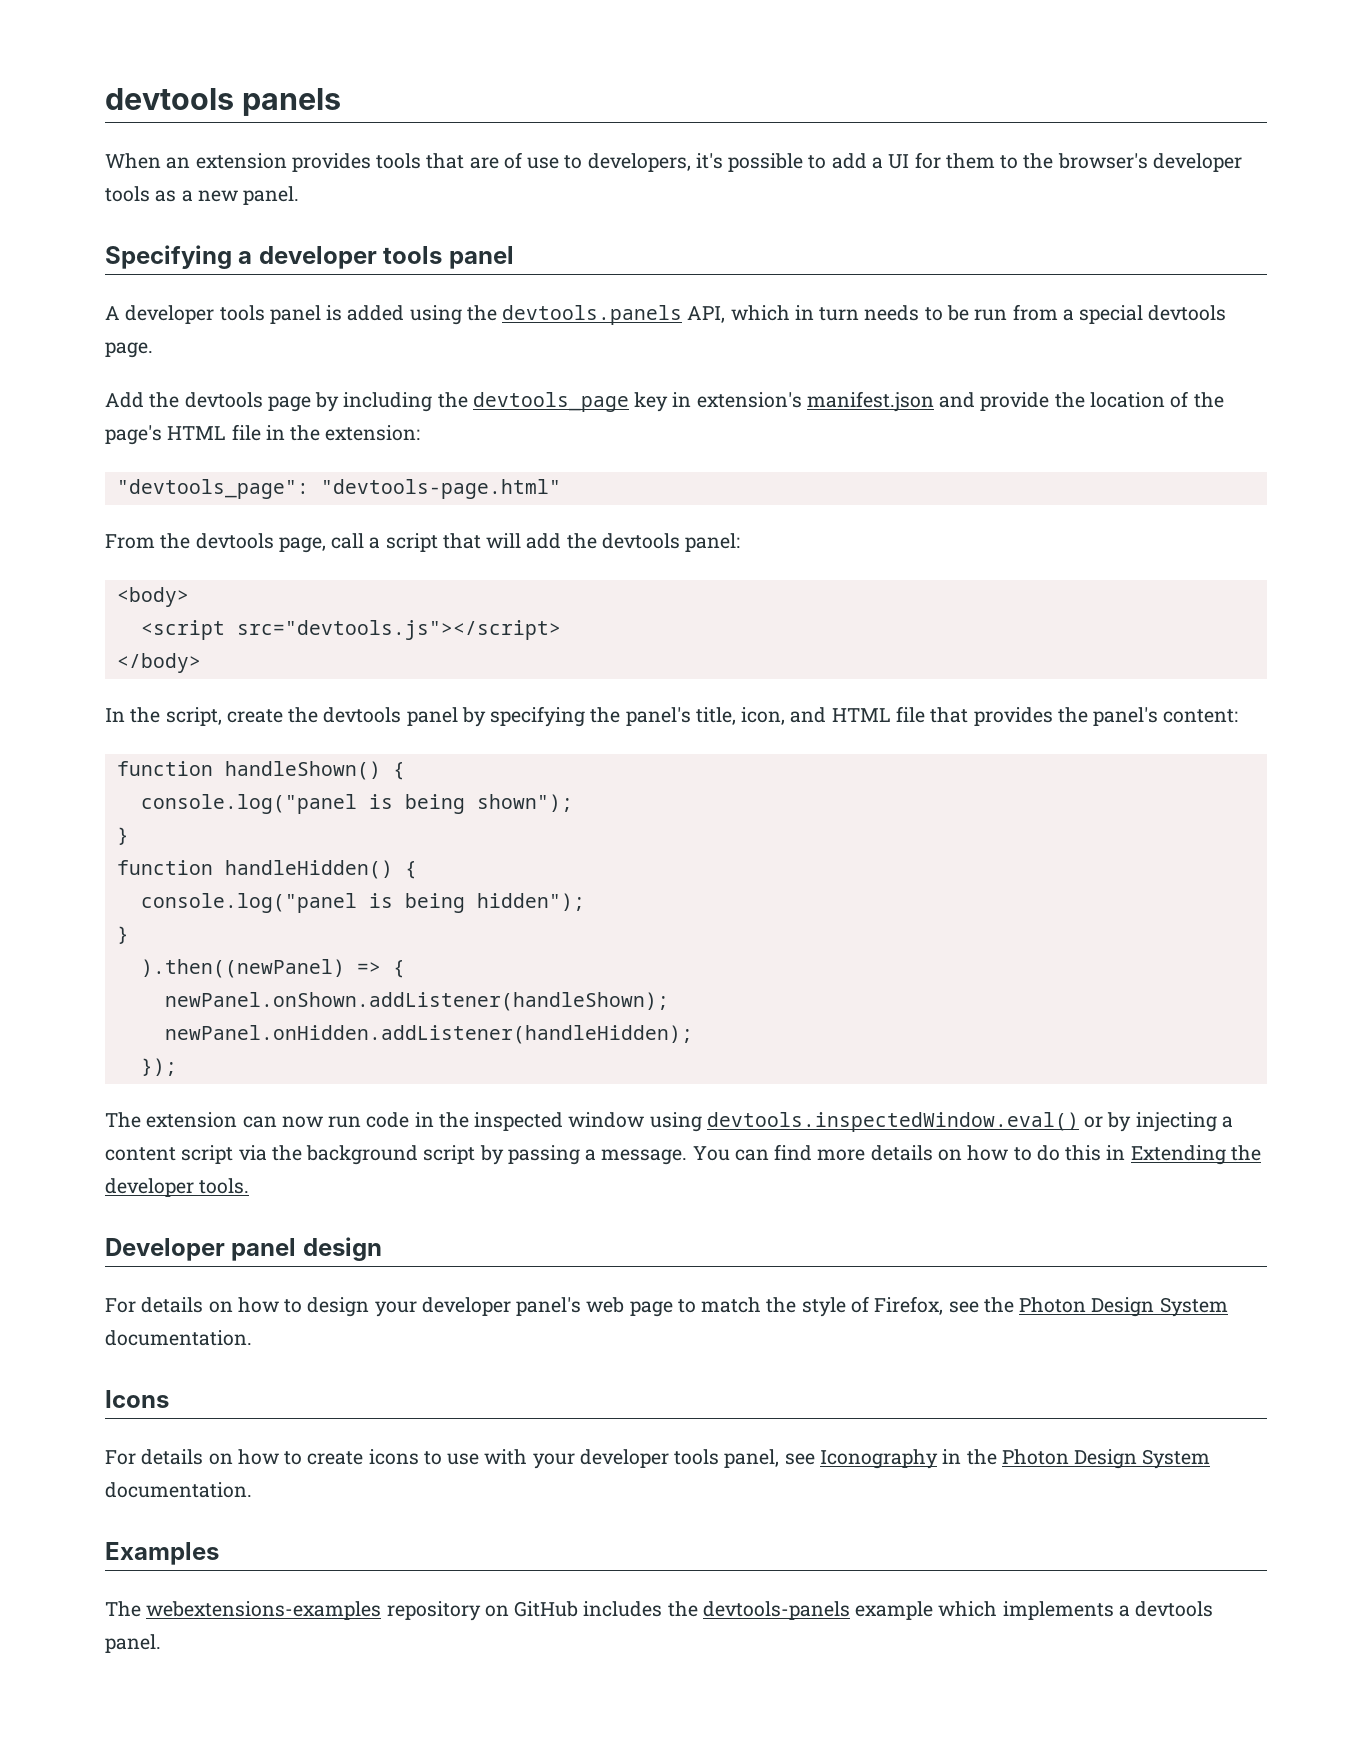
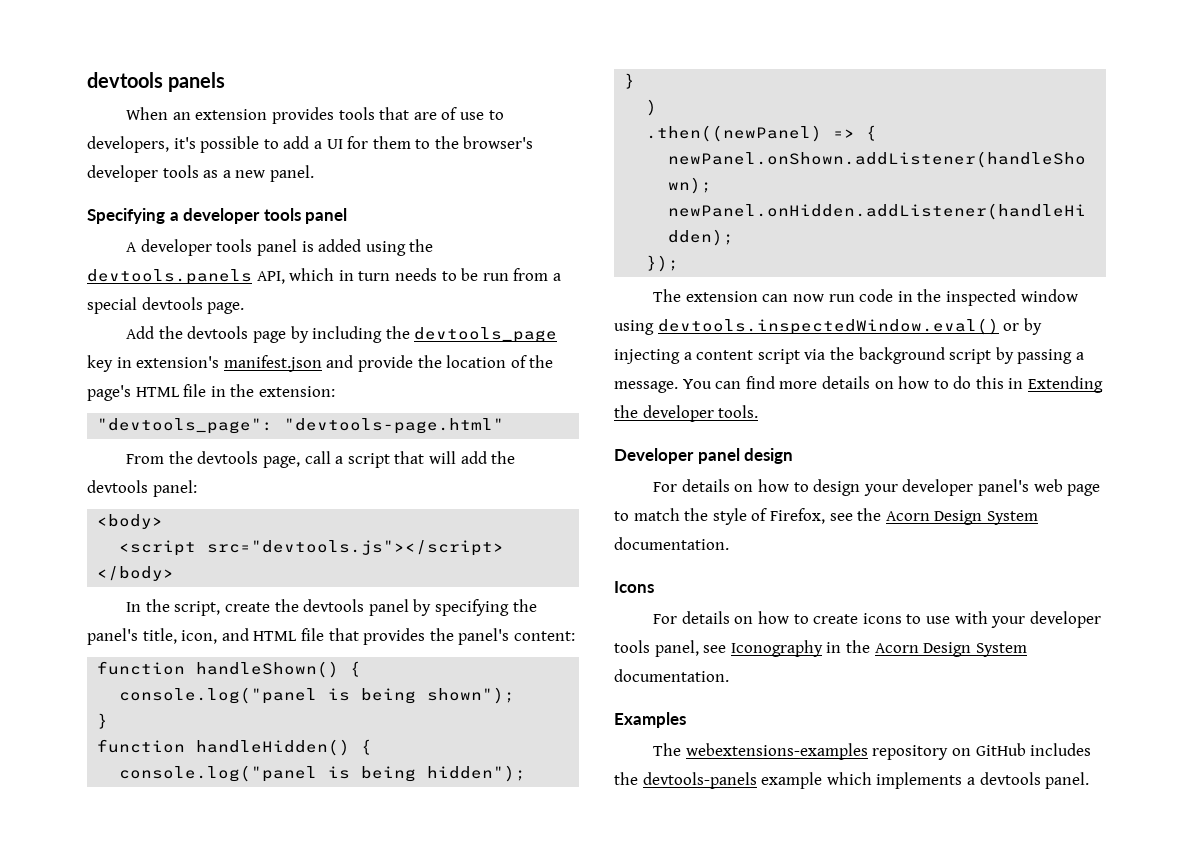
- ).then((newPanel) => {
+ )
+ .then((newPanel) => {
- For details on how to design your developer panel's web page to match the style of Firefox, see the Photon Design System documentation.
+ For details on how to design your developer panel's web page to match the style of Firefox, see the Acorn Design System documentation.
- For details on how to create icons to use with your developer tools panel, see Iconography in the Photon Design System documentation.
+ For details on how to create icons to use with your developer tools panel, see Iconography in the Acorn Design System documentation.

